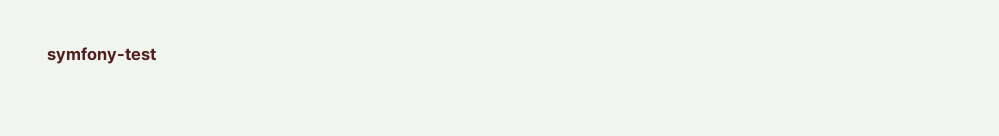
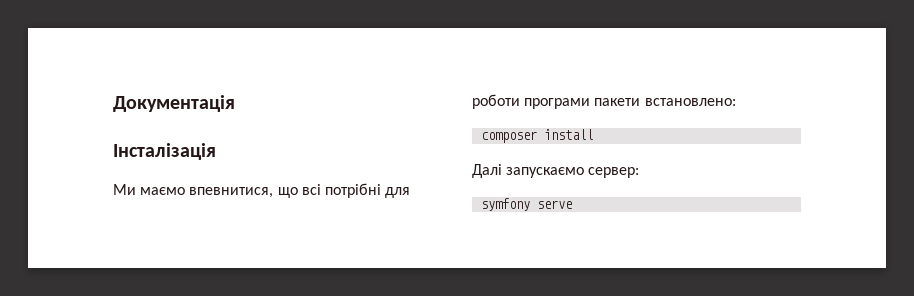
- symfony-test
+ Документація
+ Інсталізація
+ Ми маємо впевнитися, що всі потрібні для роботи програми пакети встановлено:
+ composer install
+ Далі запускаємо сервер:
+ symfony serve

